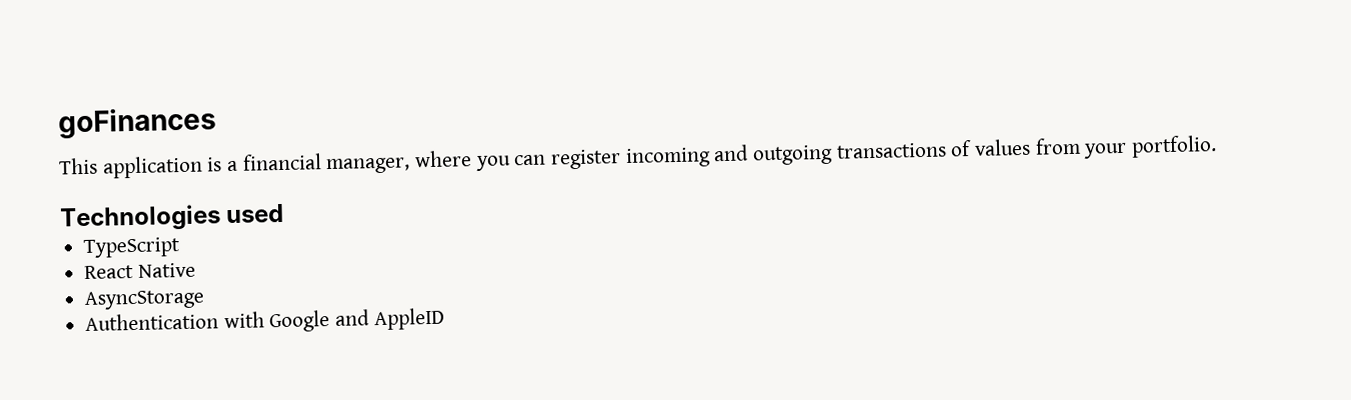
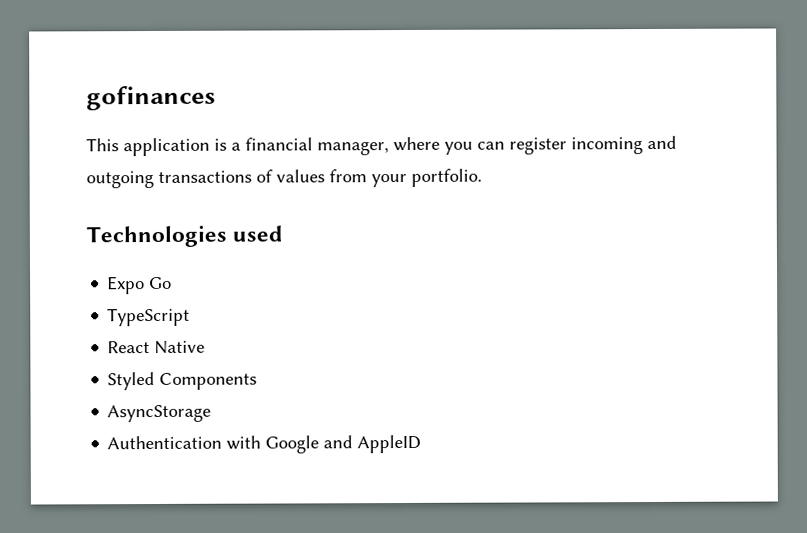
- goFinances
+ gofinances
+ Expo Go
+ Styled Components

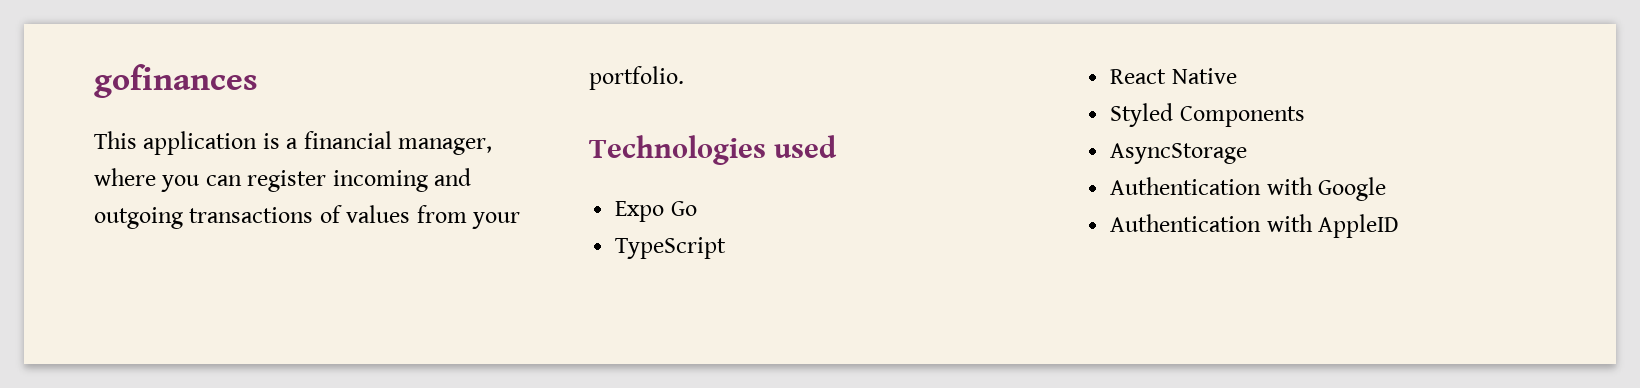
- Authentication with Google and AppleID
+ Authentication with Google
+ Authentication with AppleID

